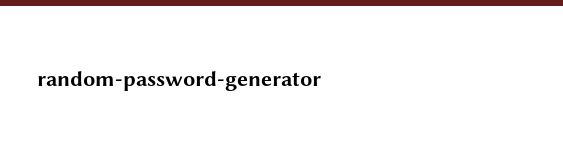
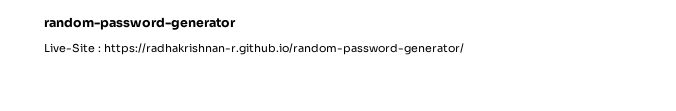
+ Live-Site : https://radhakrishnan-r.github.io/random-password-generator/

